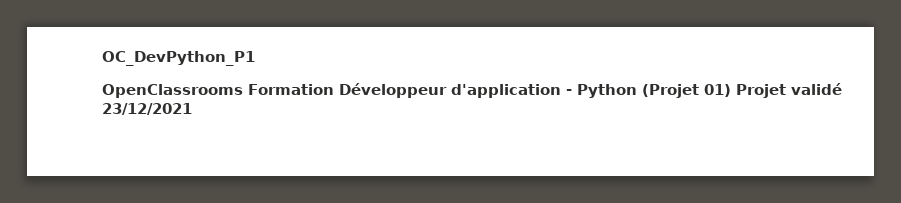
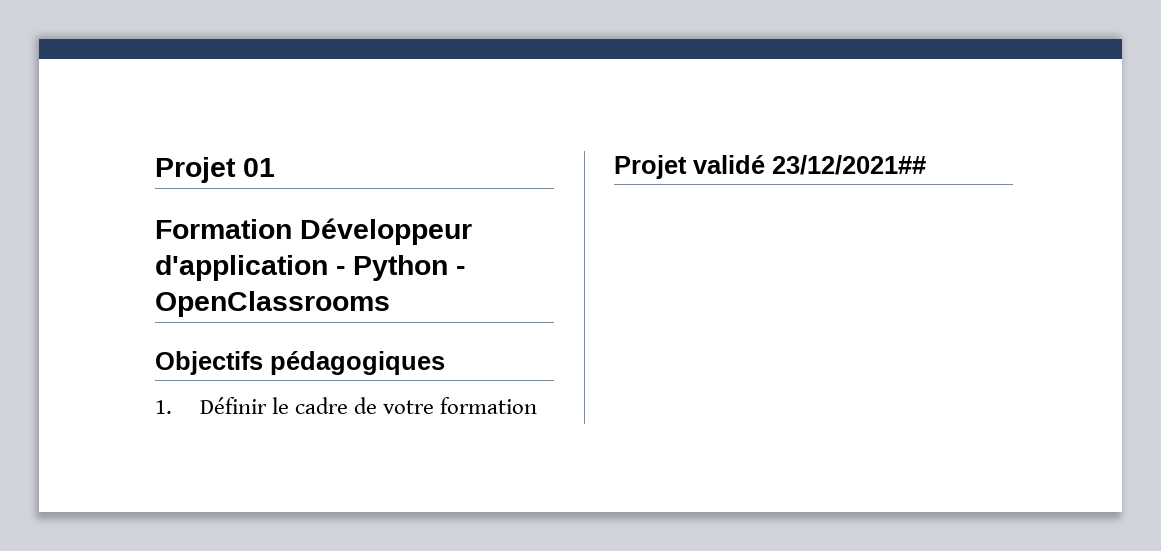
- OC_DevPython_P1
- OpenClassrooms Formation Développeur d'application - Python (Projet 01) Projet validé 23/12/2021
+ Projet 01
+ Formation Développeur d'application - Python - OpenClassrooms
+ Objectifs pédagogiques
+ 1. Définir le cadre de votre formation
+ Projet validé 23/12/2021##

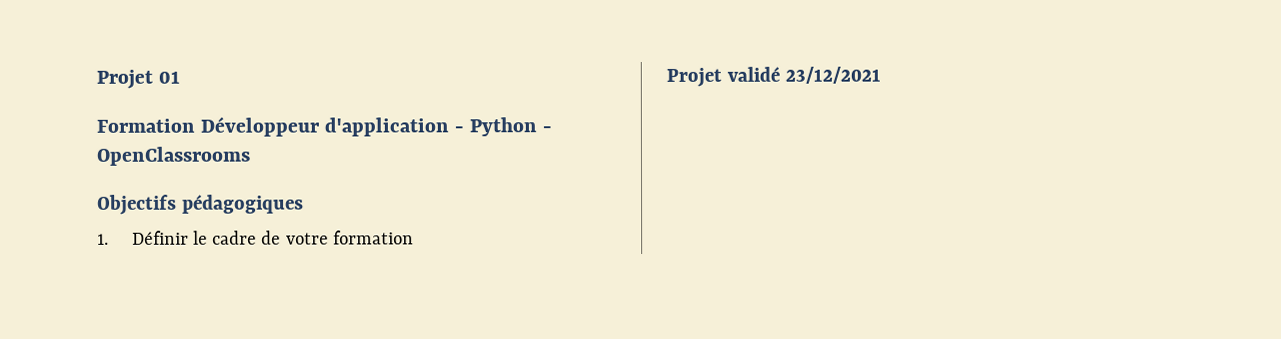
- Projet validé 23/12/2021##
+ Projet validé 23/12/2021

